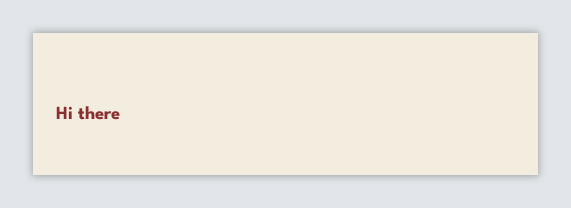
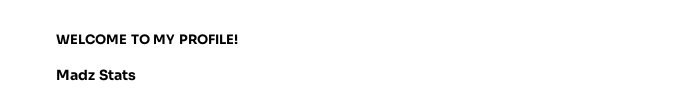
- Hi there
+ WELCOME TO MY PROFILE!
+ Madz Stats

